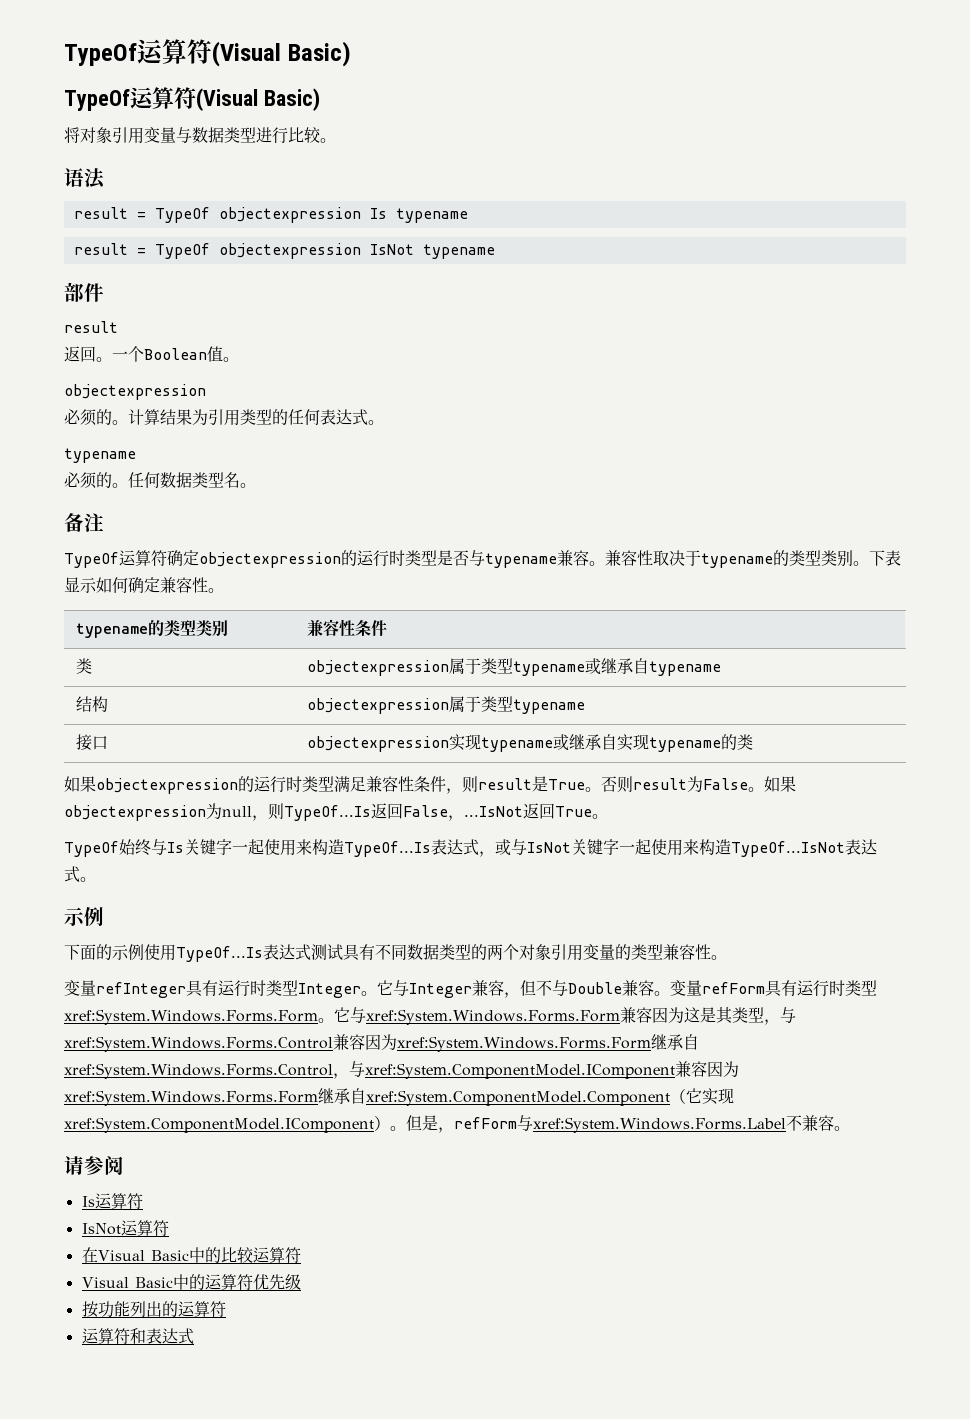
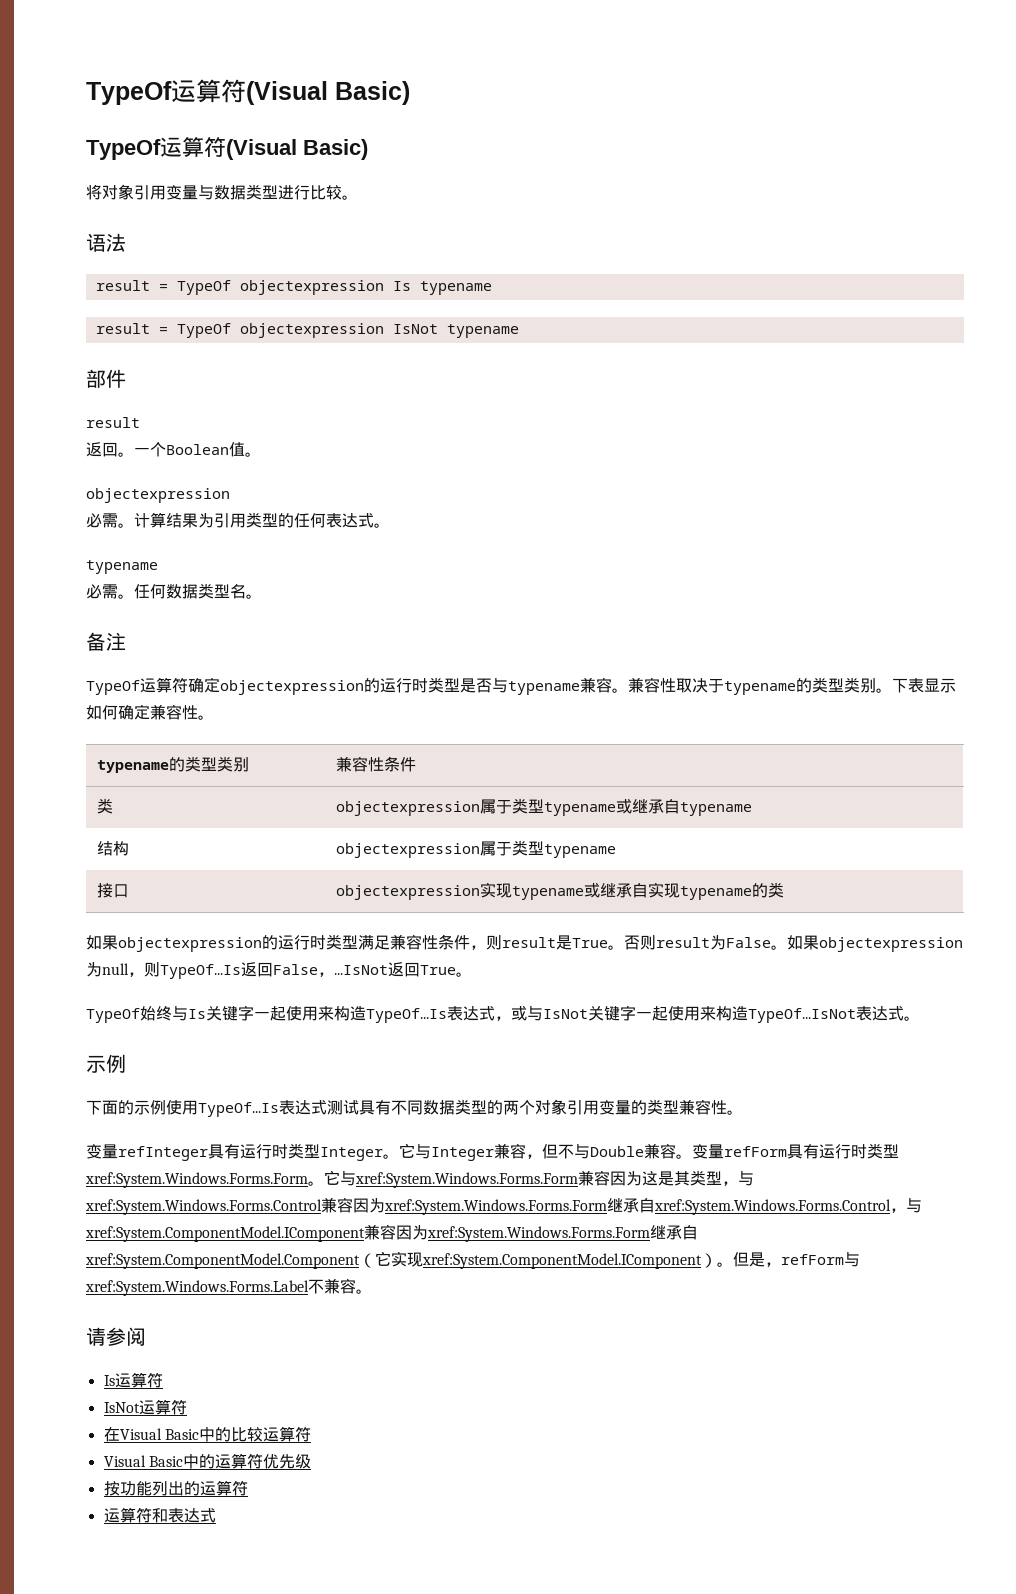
  一个Boolean值。
  objectexpression
- 必须的。
+ 必需。
  计算结果为引用类型的任何表达式。
  typename
- 必须的。
+ 必需。

